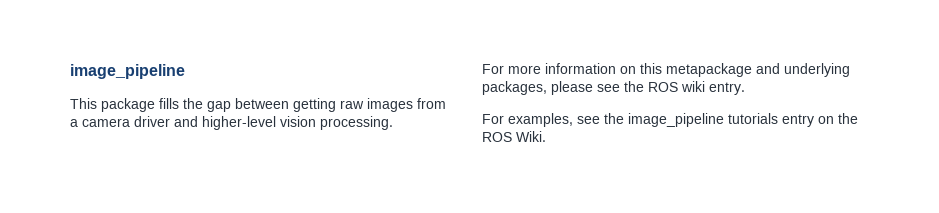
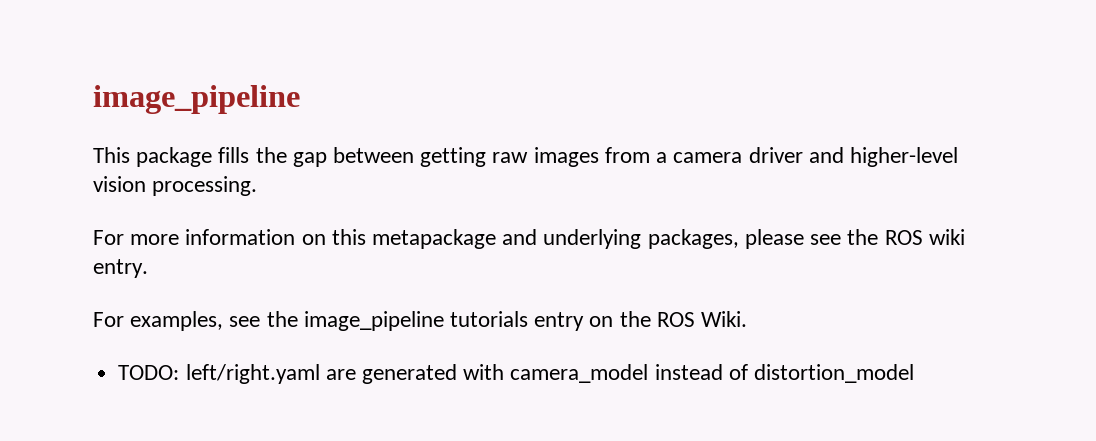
+ TODO: left/right.yaml are generated with camera_model instead of distortion_model

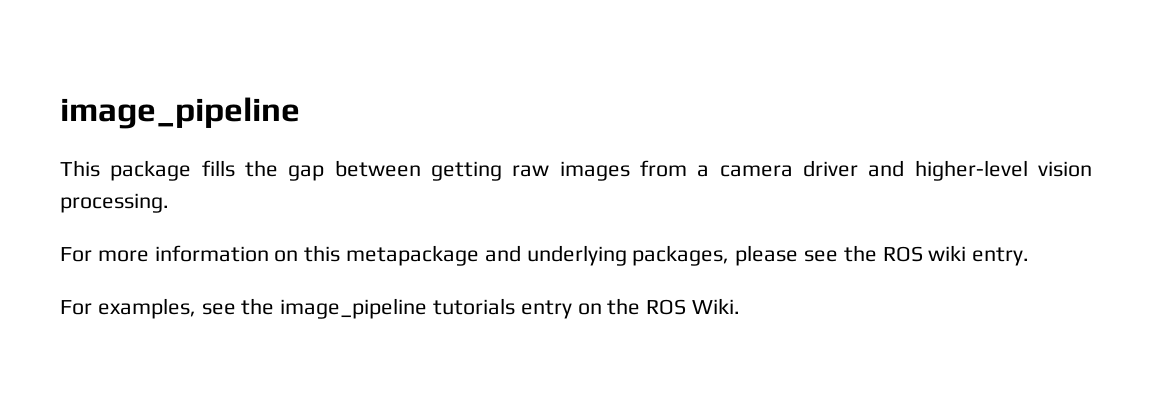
- TODO: left/right.yaml are generated with camera_model instead of distortion_model

